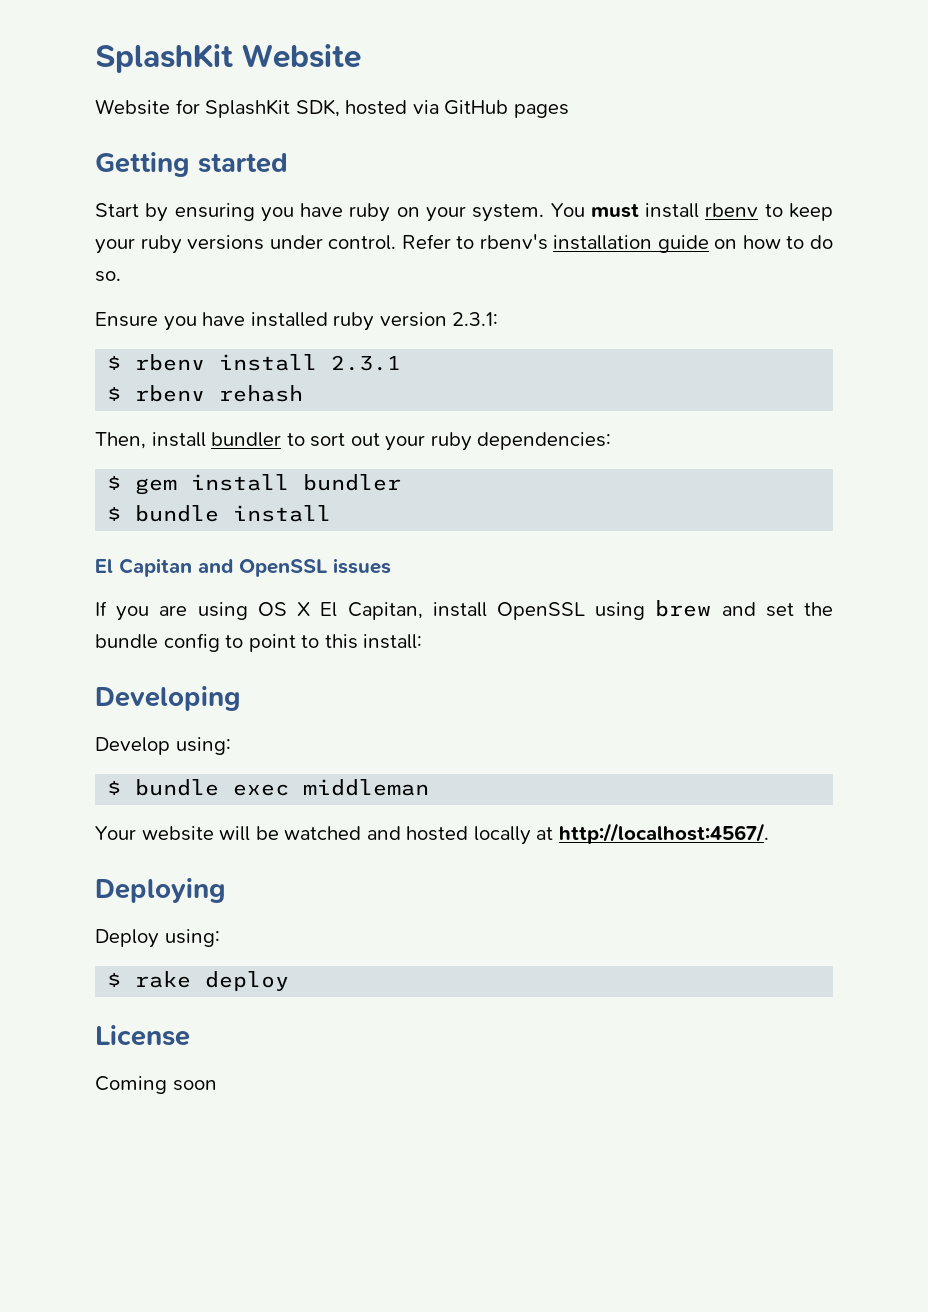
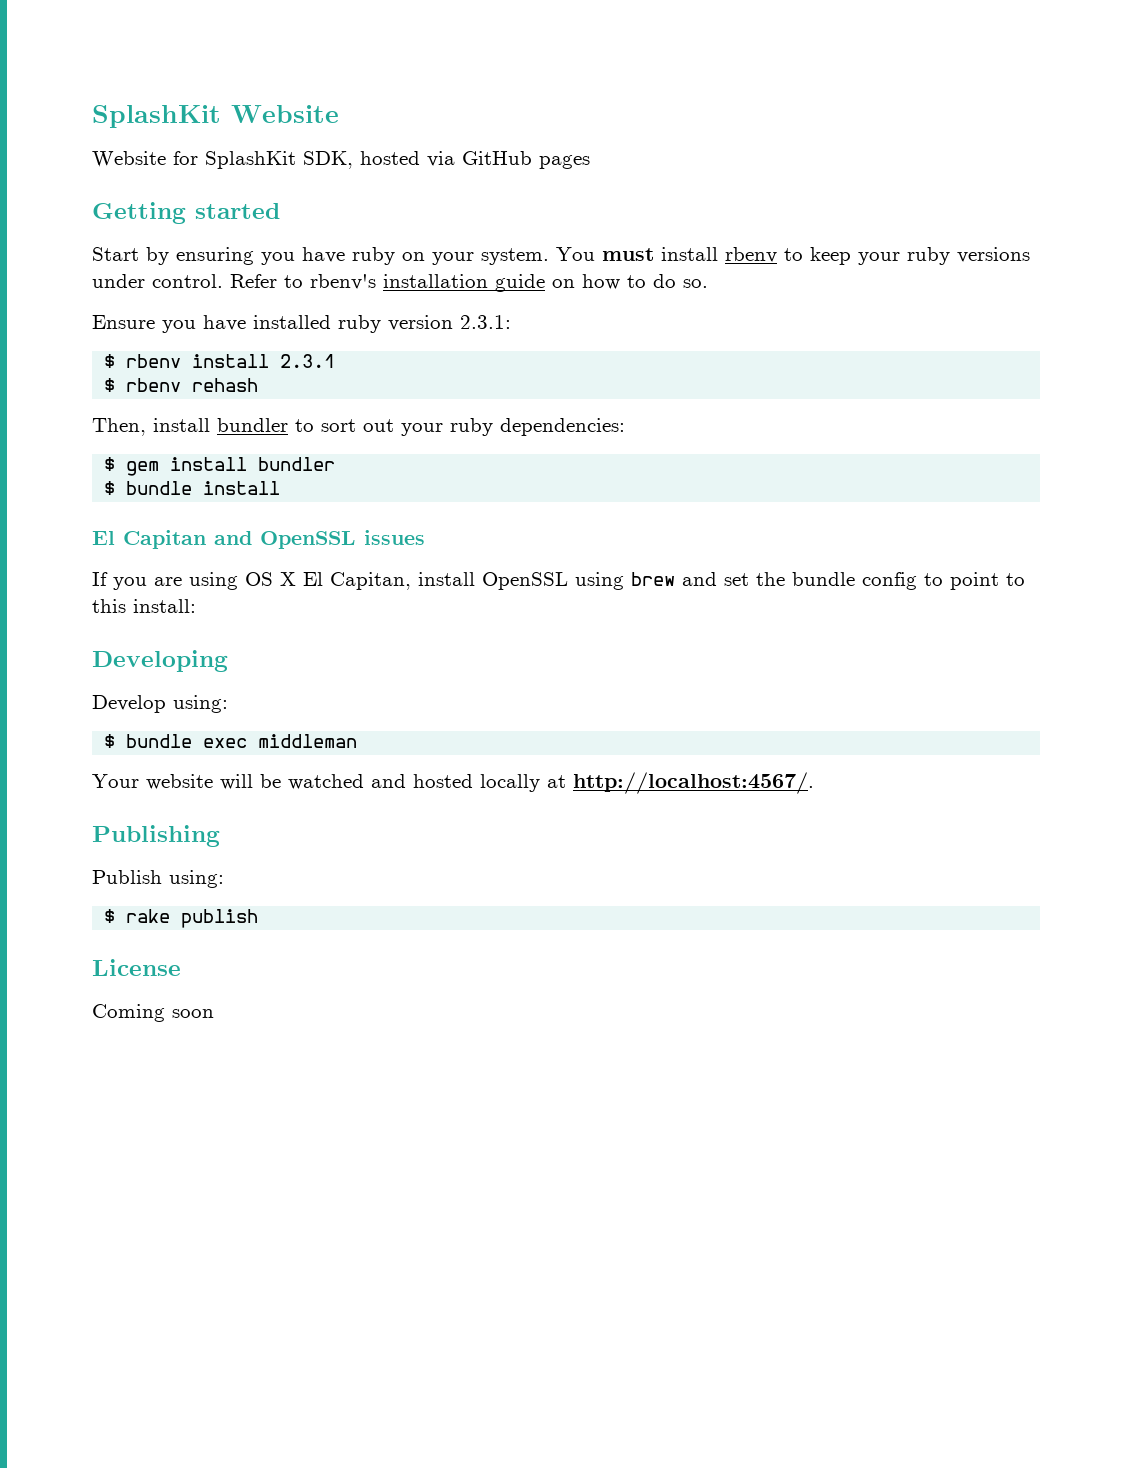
- Deploying
- Deploy using:
+ Publishing
+ Publish using:
- $ rake deploy
+ $ rake publish

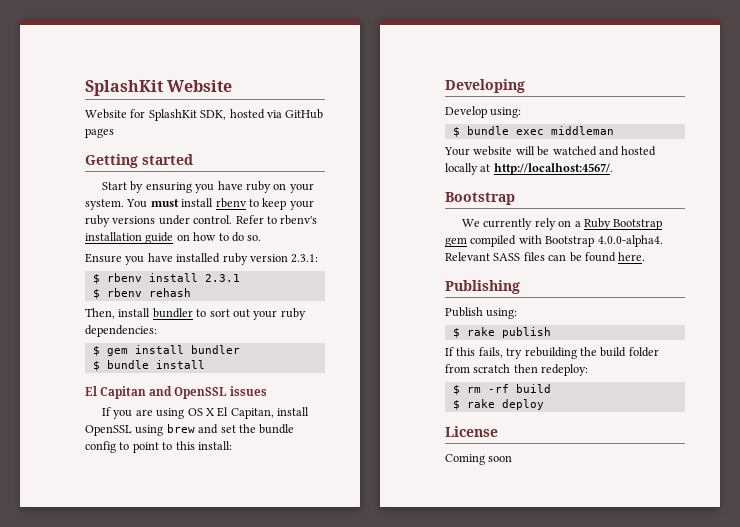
  Your website will be watched and hosted locally at http://localhost:4567/.
+ Bootstrap
+ We currently rely on a Ruby Bootstrap gem compiled with Bootstrap 4.0.0-alpha4. Relevant SASS files can be found here.
+ If this fails, try rebuilding the build folder from scratch then redeploy:
+ $ rm -rf build
+ $ rake deploy

